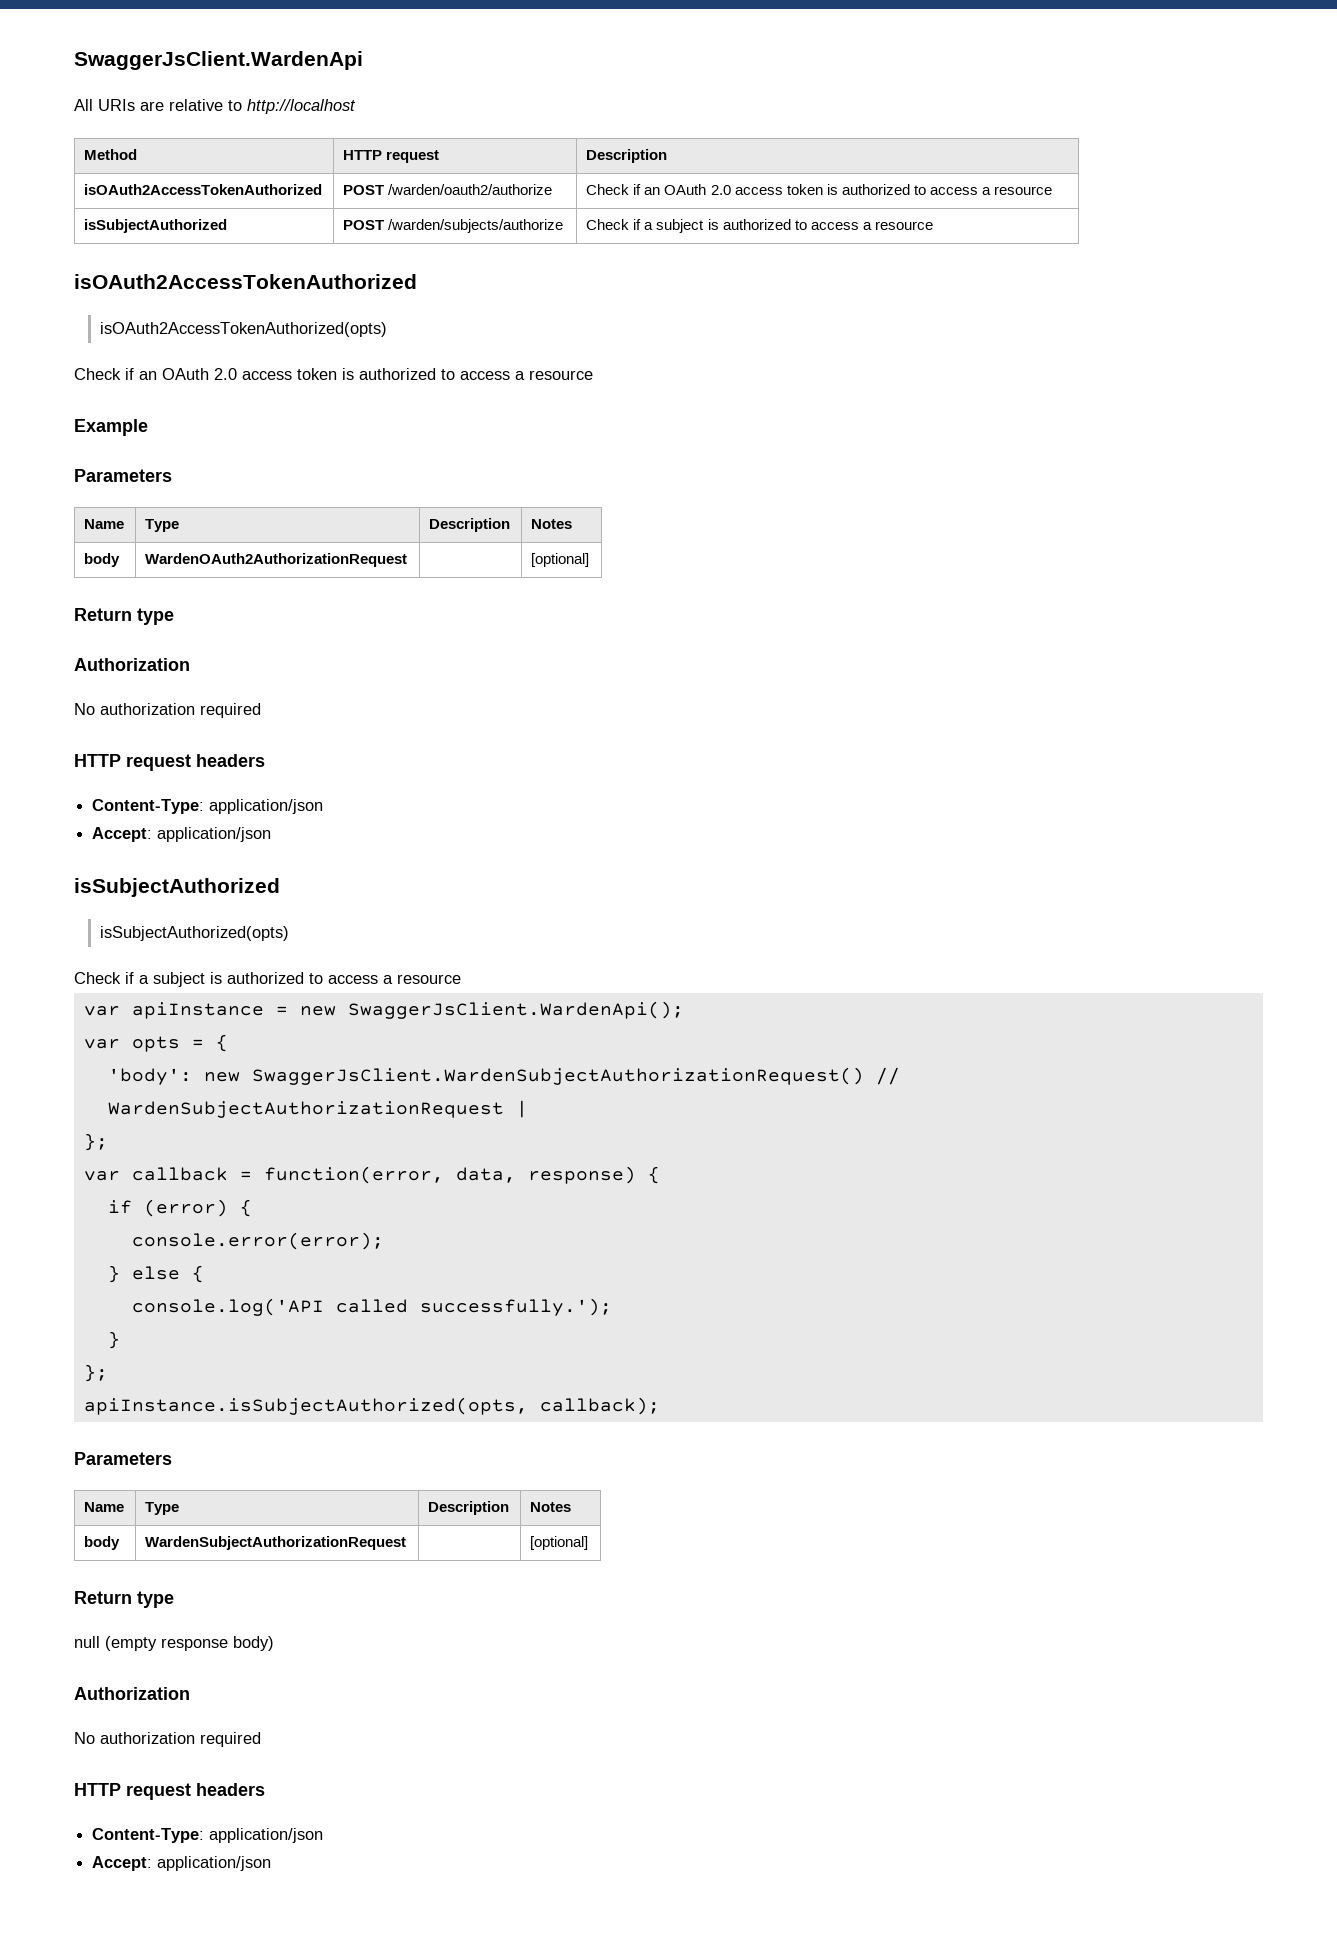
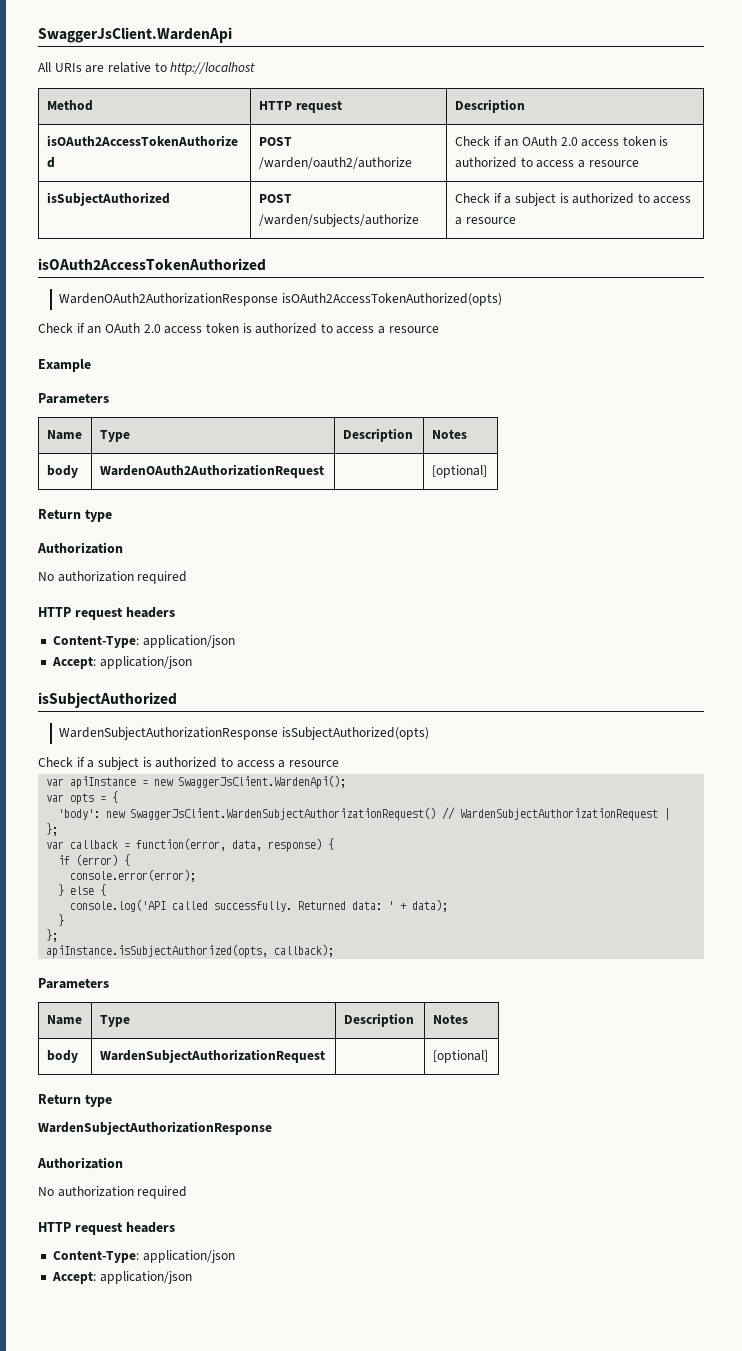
- isOAuth2AccessTokenAuthorized(opts)
+ WardenOAuth2AuthorizationResponse isOAuth2AccessTokenAuthorized(opts)
- isSubjectAuthorized(opts)
+ WardenSubjectAuthorizationResponse isSubjectAuthorized(opts)
- console.log('API called successfully.');
+ console.log('API called successfully. Returned data: ' + data);
  body | WardenSubjectAuthorizationRequest | | [optional]
  Return type
- null (empty response body)
+ WardenSubjectAuthorizationResponse

